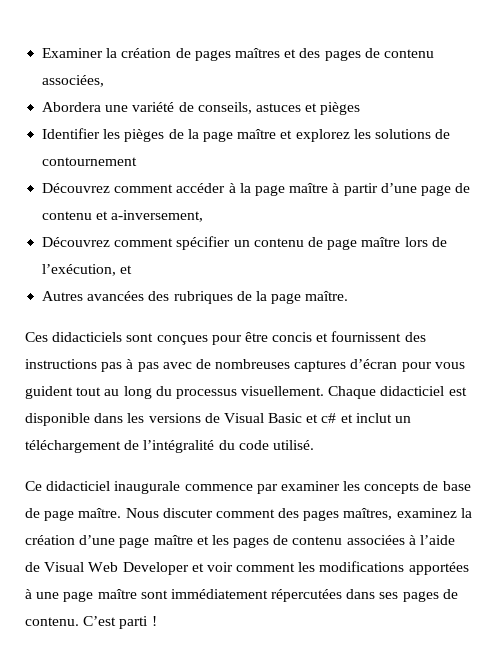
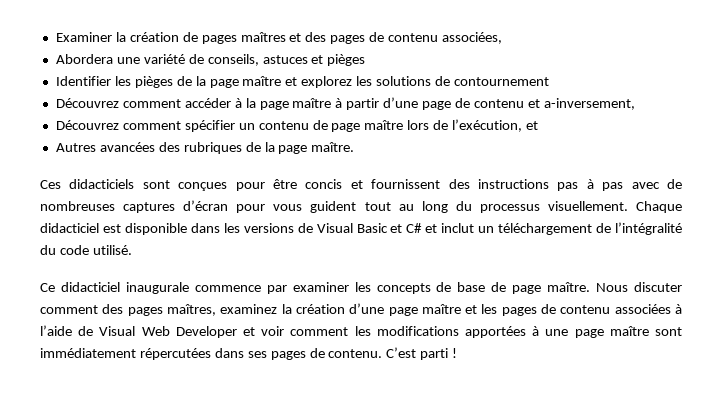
- Chaque didacticiel est disponible dans les versions de Visual Basic et c# et inclut un téléchargement de l’intégralité du code utilisé.
+ Chaque didacticiel est disponible dans les versions de Visual Basic et C# et inclut un téléchargement de l’intégralité du code utilisé.

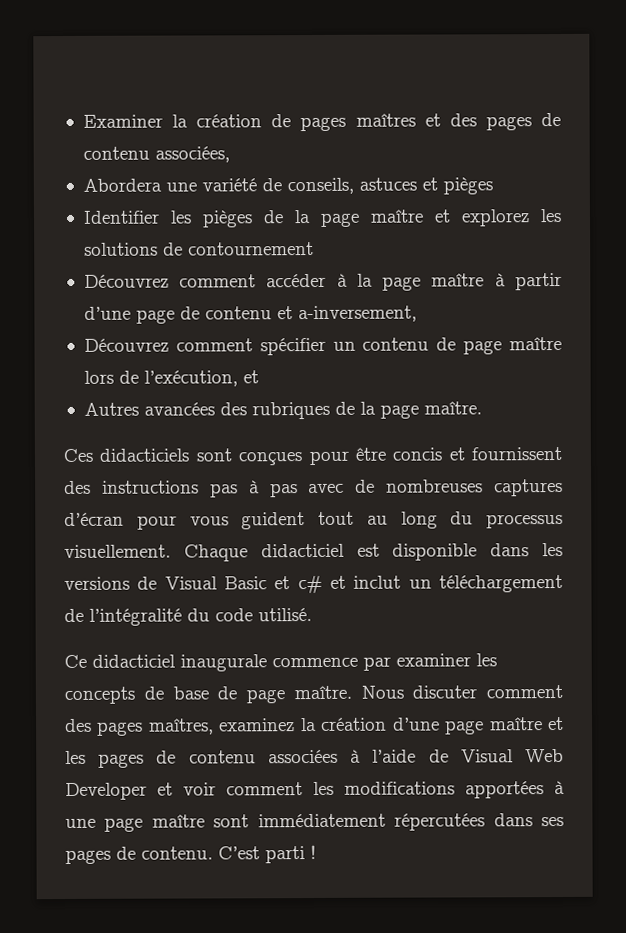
- Chaque didacticiel est disponible dans les versions de Visual Basic et C# et inclut un téléchargement de l’intégralité du code utilisé.
+ Chaque didacticiel est disponible dans les versions de Visual Basic et c# et inclut un téléchargement de l’intégralité du code utilisé.

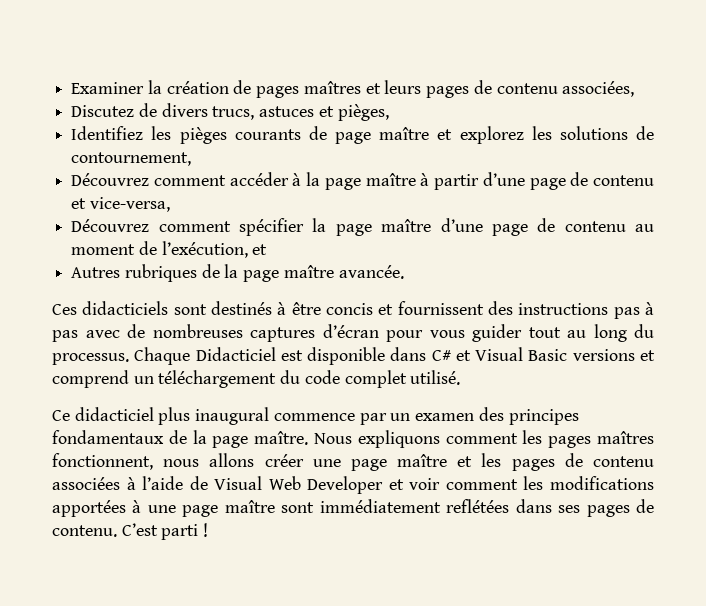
- Examiner la création de pages maîtres et des pages de contenu associées,
+ Examiner la création de pages maîtres et leurs pages de contenu associées,
- Abordera une variété de conseils, astuces et pièges
- Identifier les pièges de la page maître et explorez les solutions de contournement
+ Discutez de divers trucs, astuces et pièges,
+ Identifiez les pièges courants de page maître et explorez les solutions de contournement,
- Découvrez comment accéder à la page maître à partir d’une page de contenu et a-inversement,
+ Découvrez comment accéder à la page maître à partir d’une page de contenu et vice-versa,
- Découvrez comment spécifier un contenu de page maître lors de l’exécution, et
+ Découvrez comment spécifier la page maître d’une page de contenu au moment de l’exécution, et
- Autres avancées des rubriques de la page maître.
+ Autres rubriques de la page maître avancée.
- Ces didacticiels sont conçues pour être concis et fournissent des instructions pas à pas avec de nombreuses captures d’écran pour vous guident tout au long du processus visuellement. Chaque didacticiel est disponible dans les versions de Visual Basic et c# et inclut un téléchargement de l’intégralité du code utilisé.
+ Ces didacticiels sont destinés à être concis et fournissent des instructions pas à pas avec de nombreuses captures d’écran pour vous guider tout au long du processus. Chaque Didacticiel est disponible dans C# et Visual Basic versions et comprend un téléchargement du code complet utilisé.
- Ce didacticiel inaugurale commence par examiner les concepts de base de page maître. Nous discuter comment des pages maîtres, examinez la création d’une page maître et les pages de contenu associées à l’aide de Visual Web Developer et voir comment les modifications apportées à une page maître sont immédiatement répercutées dans ses pages de contenu.
+ Ce didacticiel plus inaugural commence par un examen des principes fondamentaux de la page maître. Nous expliquons comment les pages maîtres fonctionnent, nous allons créer une page maître et les pages de contenu associées à l’aide de Visual Web Developer et voir comment les modifications apportées à une page maître sont immédiatement reflétées dans ses pages de contenu.

